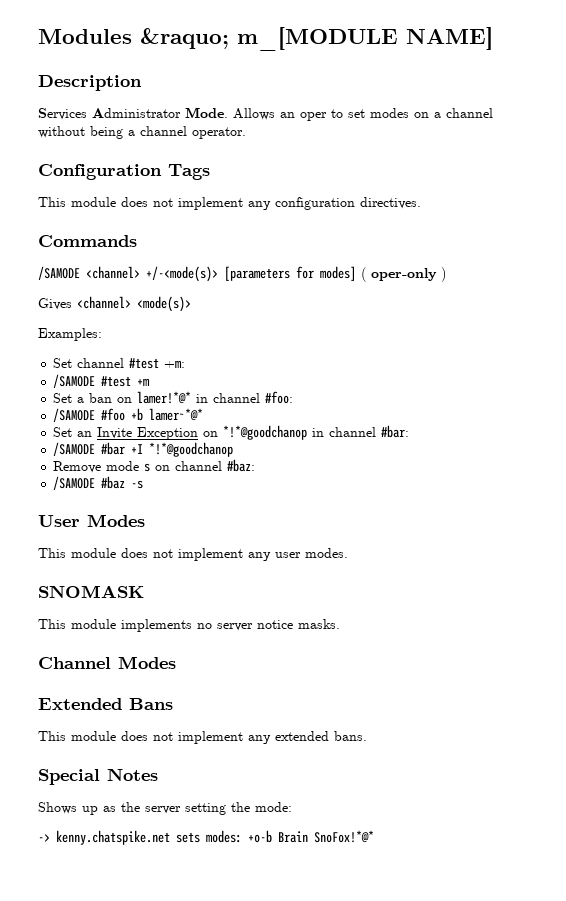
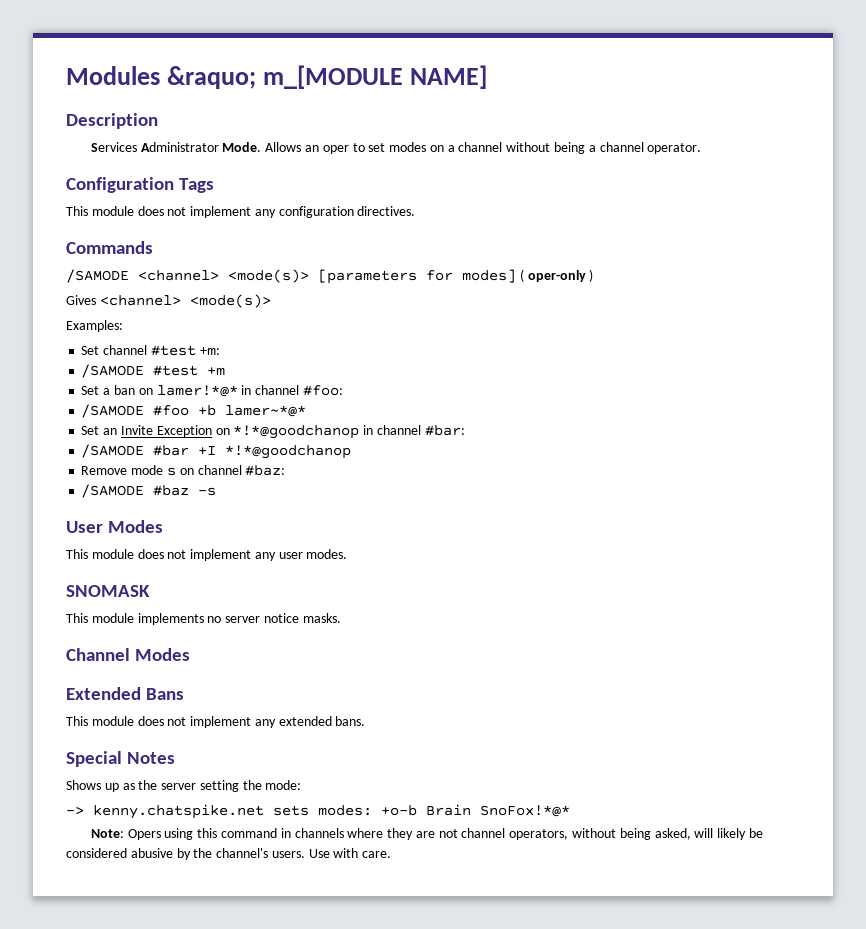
- /SAMODE <channel> +/-<mode(s)> [parameters for modes] ( oper-only )
+ /SAMODE <channel> <mode(s)> [parameters for modes] ( oper-only )
+ Note: Opers using this command in channels where they are not channel operators, without being asked, will likely be considered abusive by the channel's users. Use with care.

